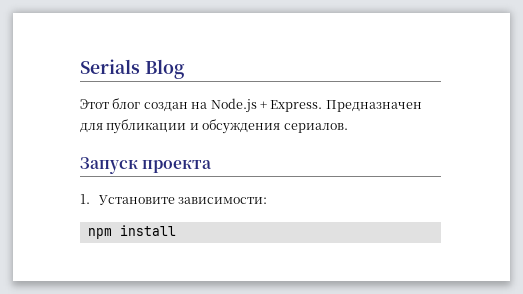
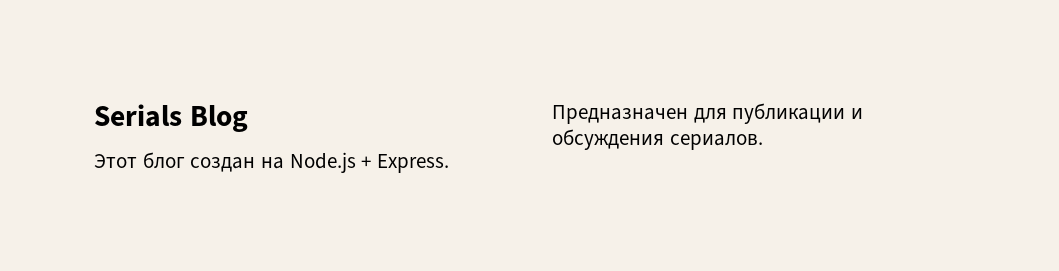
- Запуск проекта
- 1. Установите зависимости:
- npm install

